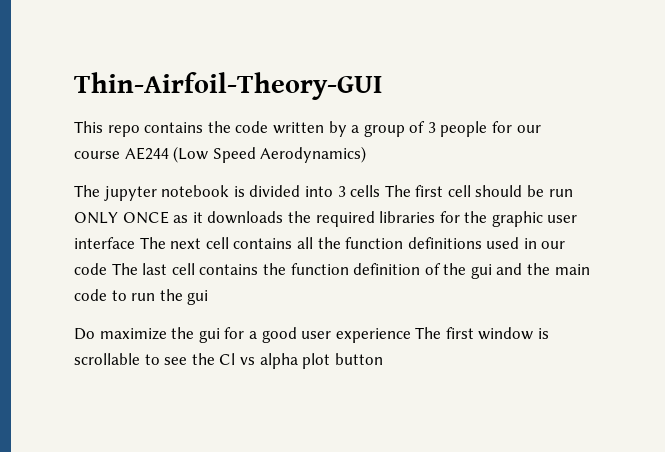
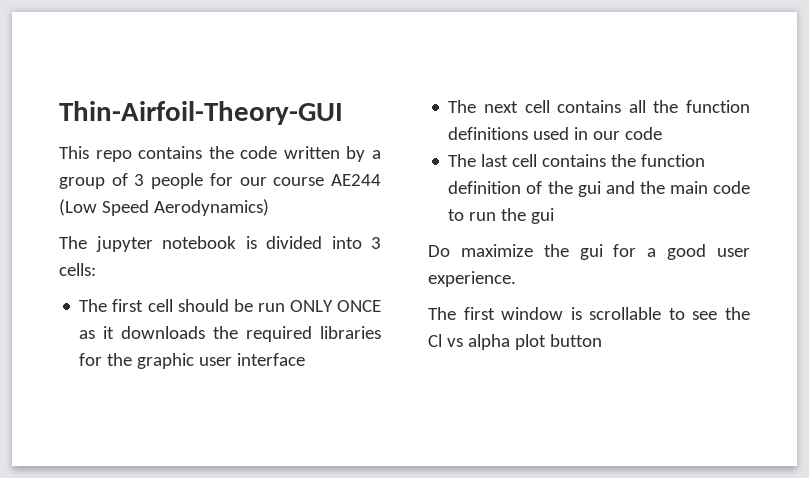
- The jupyter notebook is divided into 3 cells The first cell should be run ONLY ONCE as it downloads the required libraries for the graphic user interface The next cell contains all the function definitions used in our code The last cell contains the function definition of the gui and the main code to run the gui
+ The jupyter notebook is divided into 3 cells:
+ The first cell should be run ONLY ONCE as it downloads the required libraries for the graphic user interface
+ The next cell contains all the function definitions used in our code
+ The last cell contains the function definition of the gui and the main code to run the gui
- Do maximize the gui for a good user experience The first window is scrollable to see the Cl vs alpha plot button
+ Do maximize the gui for a good user experience.
+ The first window is scrollable to see the Cl vs alpha plot button

